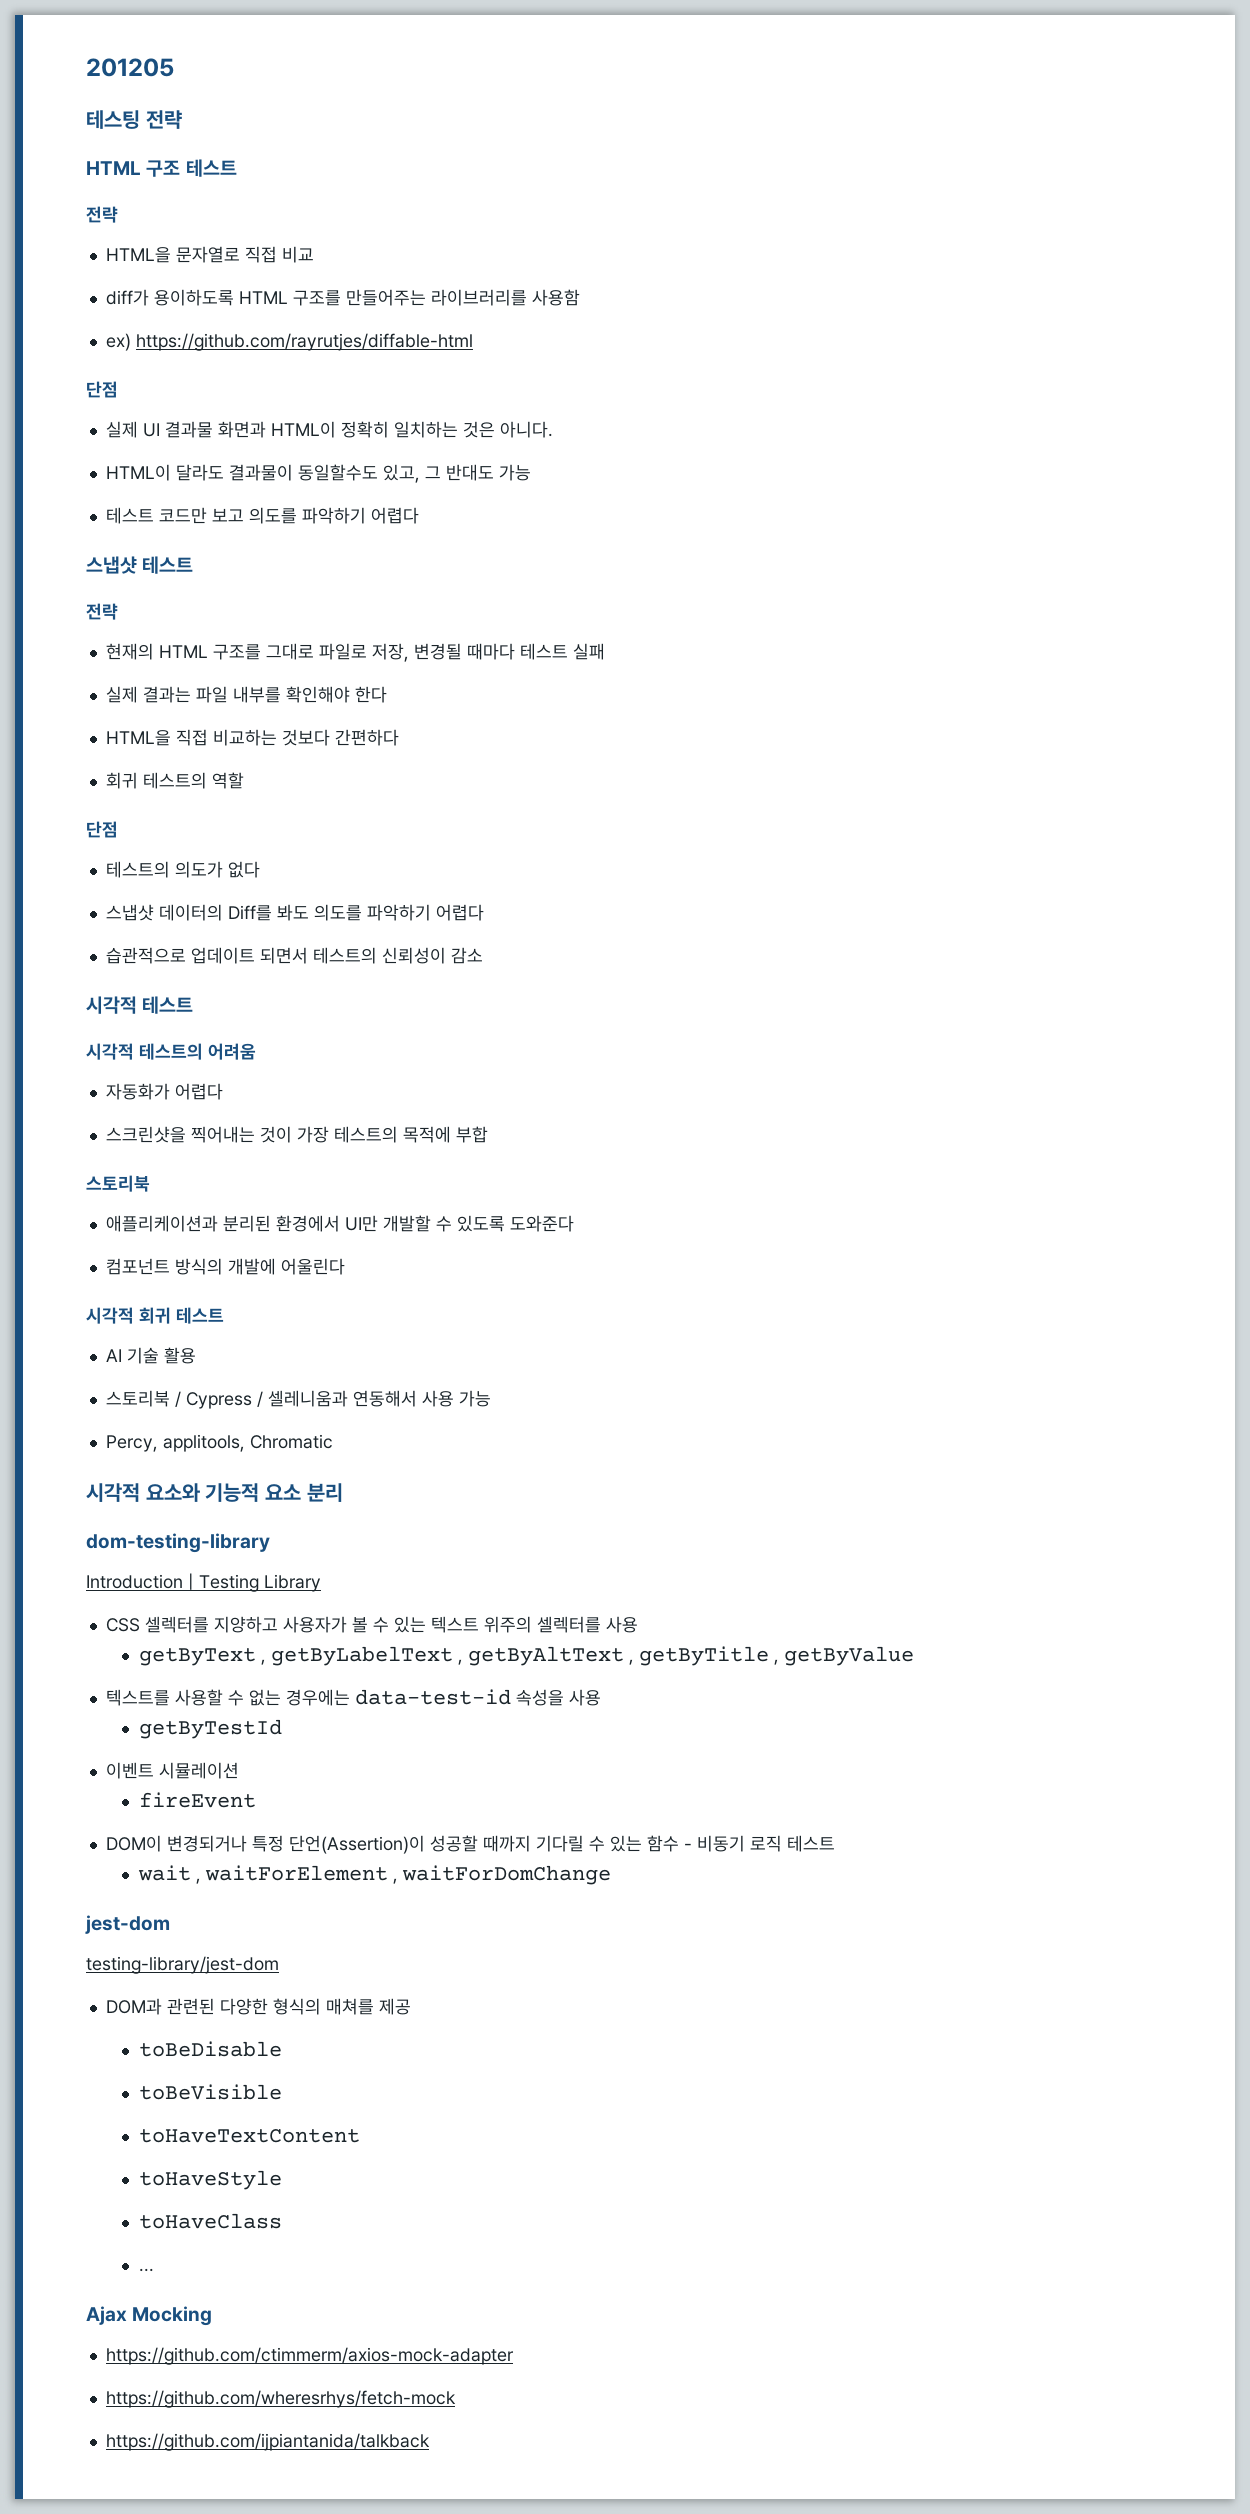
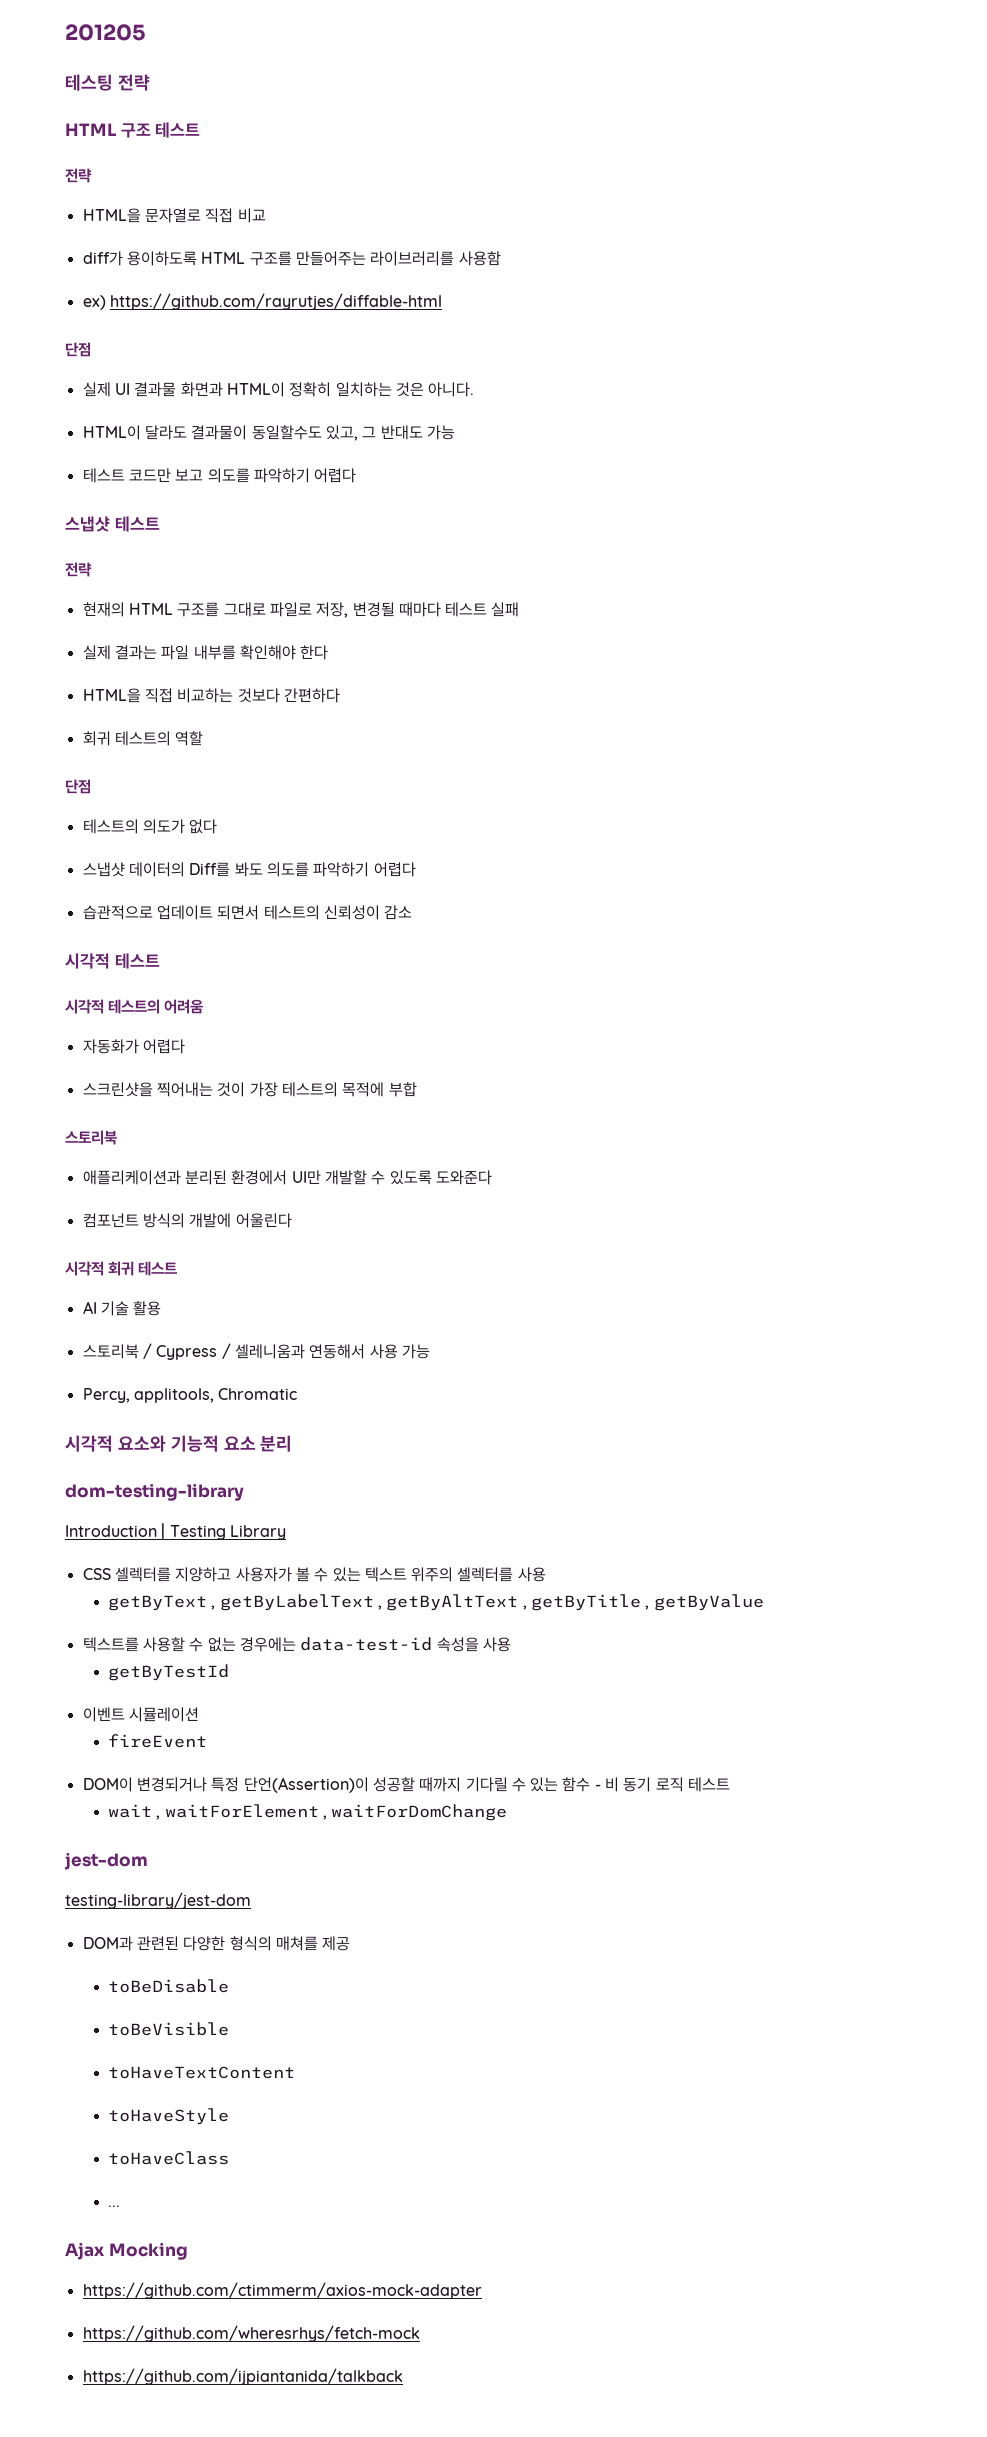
- DOM이 변경되거나 특정 단언(Assertion)이 성공할 때까지 기다릴 수 있는 함수 - 비동기 로직 테스트
+ DOM이 변경되거나 특정 단언(Assertion)이 성공할 때까지 기다릴 수 있는 함수 - 비 동기 로직 테스트

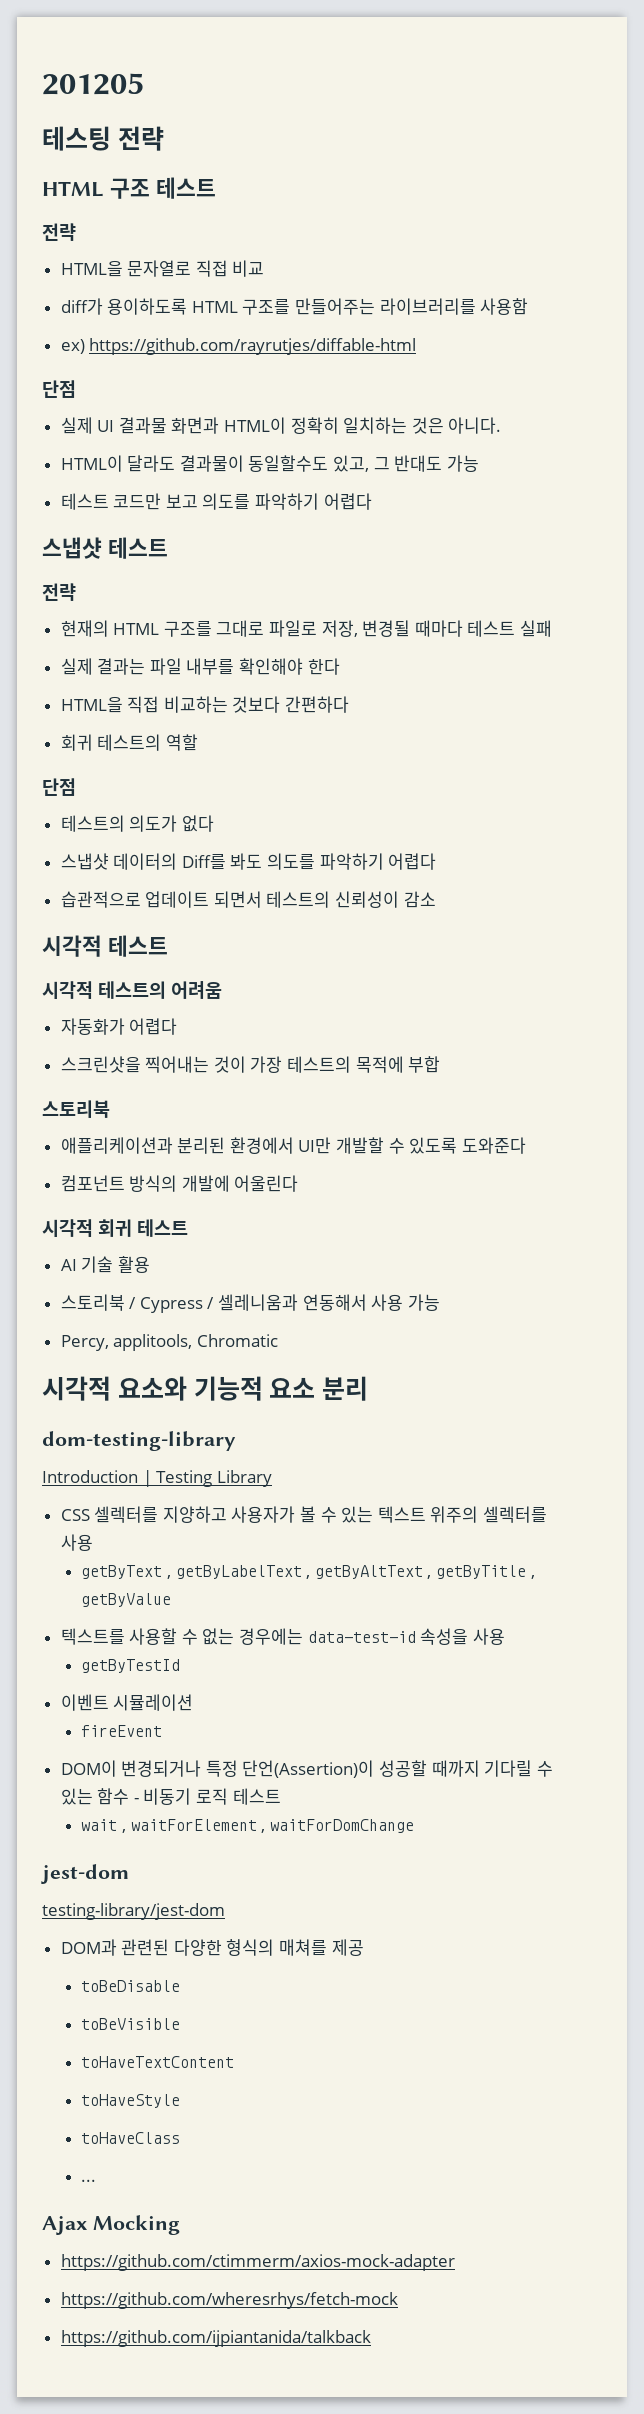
- DOM이 변경되거나 특정 단언(Assertion)이 성공할 때까지 기다릴 수 있는 함수 - 비 동기 로직 테스트
+ DOM이 변경되거나 특정 단언(Assertion)이 성공할 때까지 기다릴 수 있는 함수 - 비동기 로직 테스트

